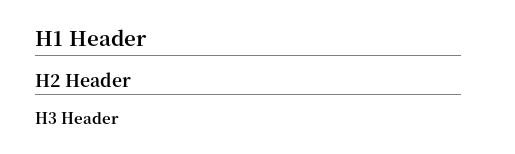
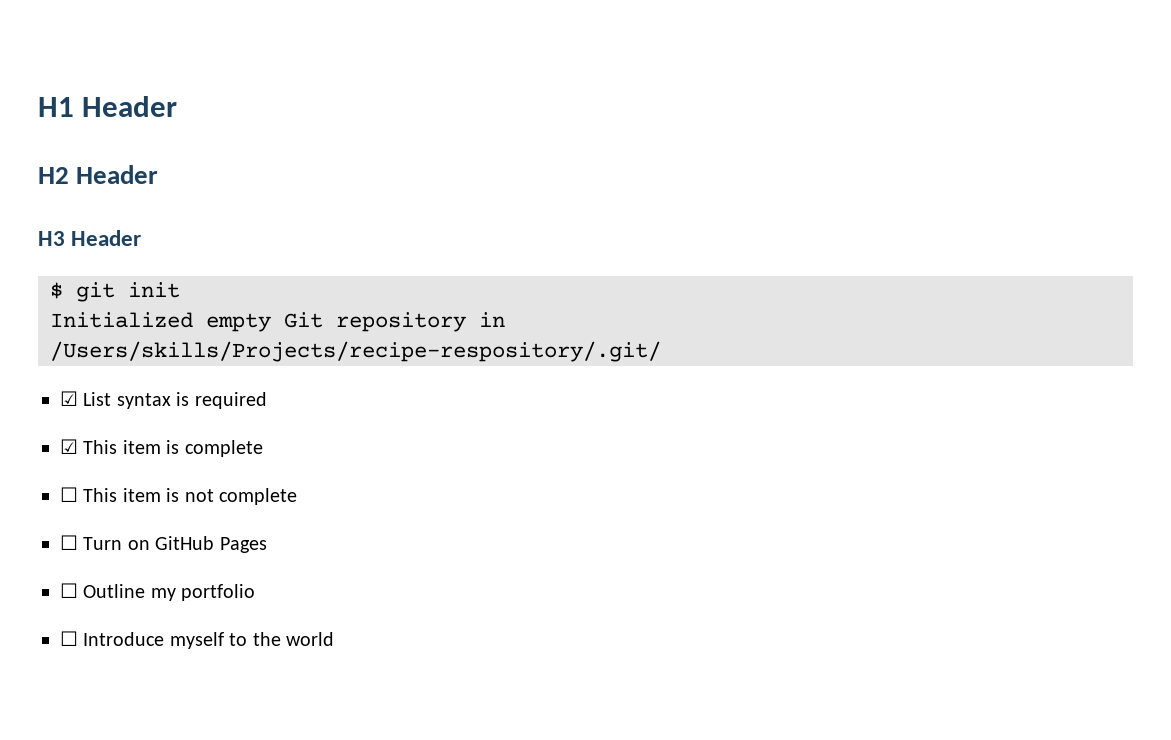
+ $ git init
+ Initialized empty Git repository in /Users/skills/Projects/recipe-respository/.git/
+ ☑ List syntax is required
+ ☑ This item is complete
+ ☐ This item is not complete
+ ☐ Turn on GitHub Pages
+ ☐ Outline my portfolio
+ ☐ Introduce myself to the world

